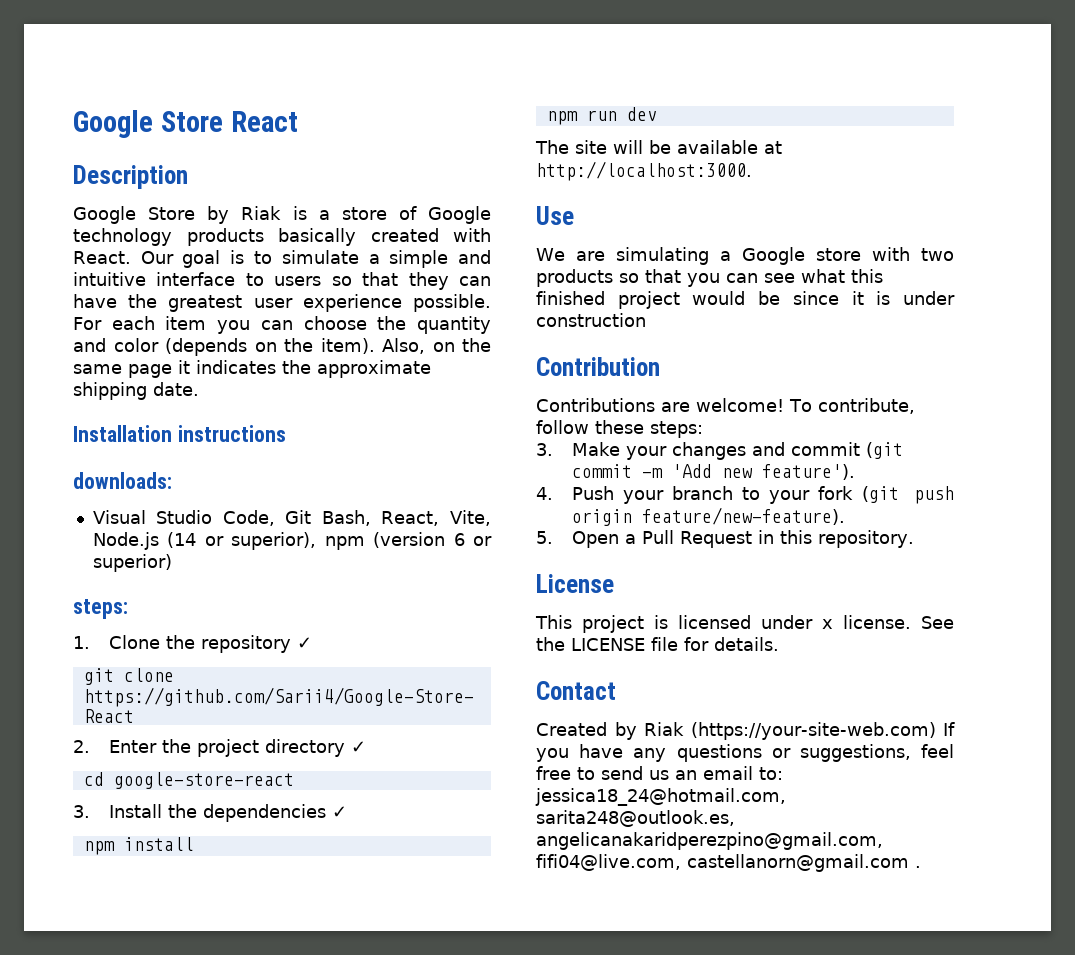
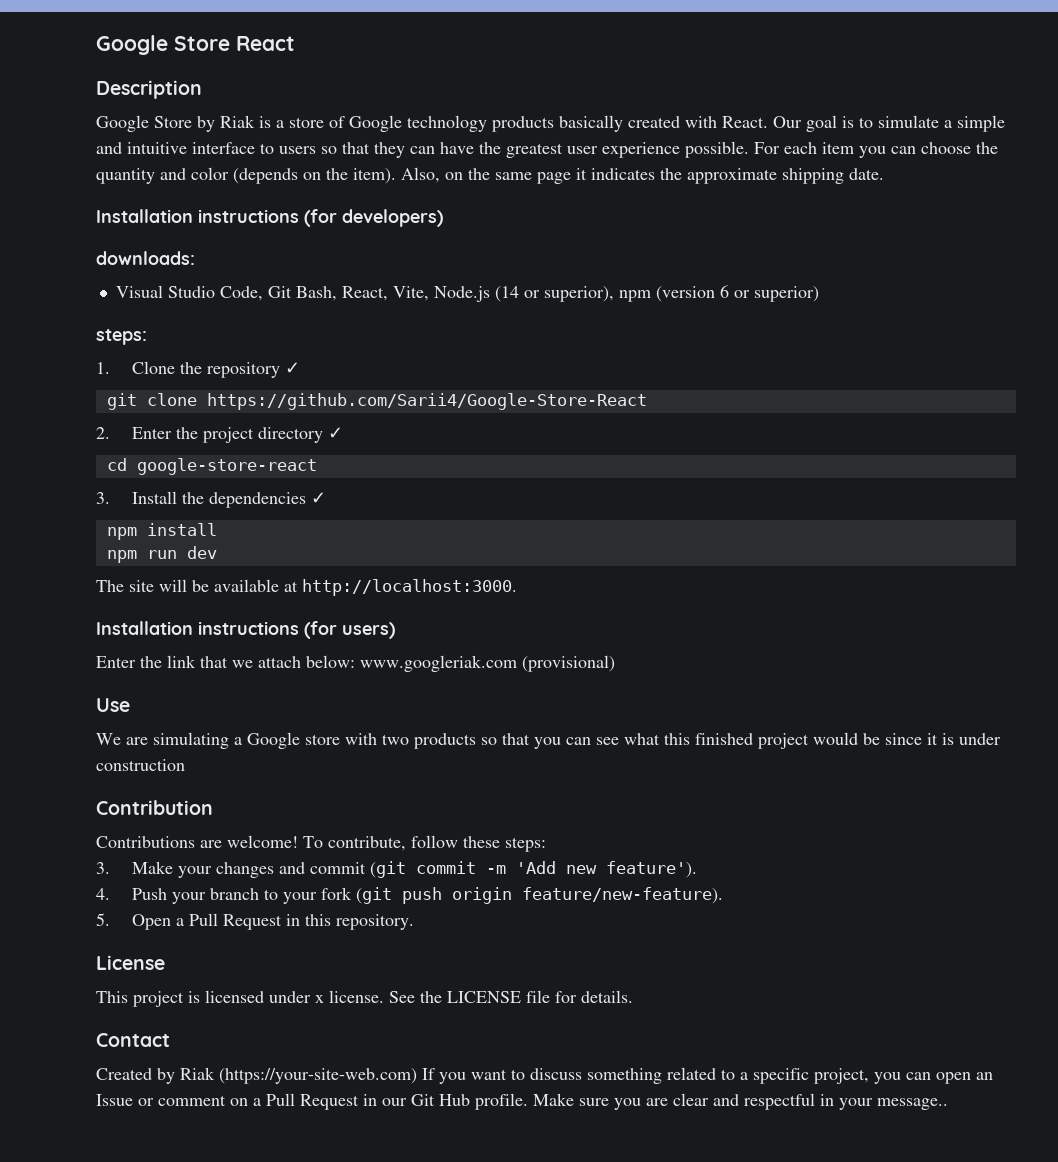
- Installation instructions
+ Installation instructions (for developers)
+ Installation instructions (for users)
+ Enter the link that we attach below: www.googleriak.com (provisional)
- Created by Riak (https://your-site-web.com) If you have any questions or suggestions, feel free to send us an email to: jessica18_24@hotmail.com, sarita248@outlook.es, angelicanakaridperezpino@gmail.com, fifi04@live.com, castellanorn@gmail.com .
+ Created by Riak (https://your-site-web.com) If you want to discuss something related to a specific project, you can open an Issue or comment on a Pull Request in our Git Hub profile. Make sure you are clear and respectful in your message..

